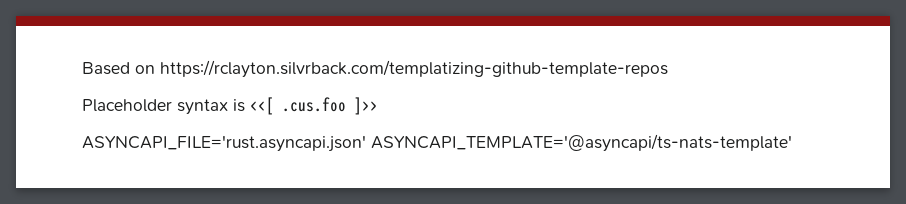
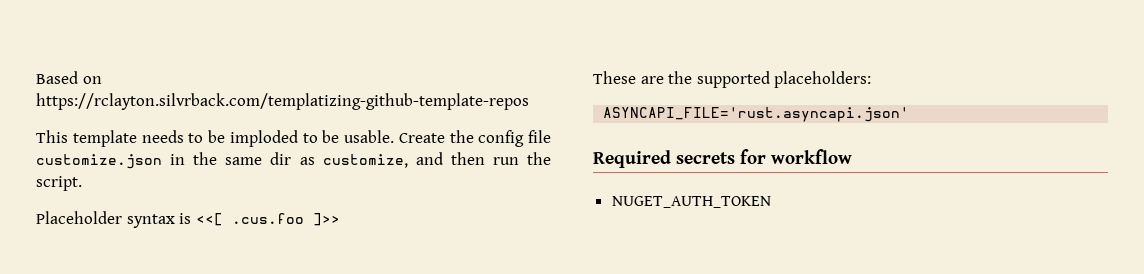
+ This template needs to be imploded to be usable. Create the config file customize.json in the same dir as customize, and then run the script.
- ASYNCAPI_FILE='rust.asyncapi.json' ASYNCAPI_TEMPLATE='@asyncapi/ts-nats-template'
+ These are the supported placeholders:
+ ASYNCAPI_FILE='rust.asyncapi.json'
+ Required secrets for workflow
+ NUGET_AUTH_TOKEN

